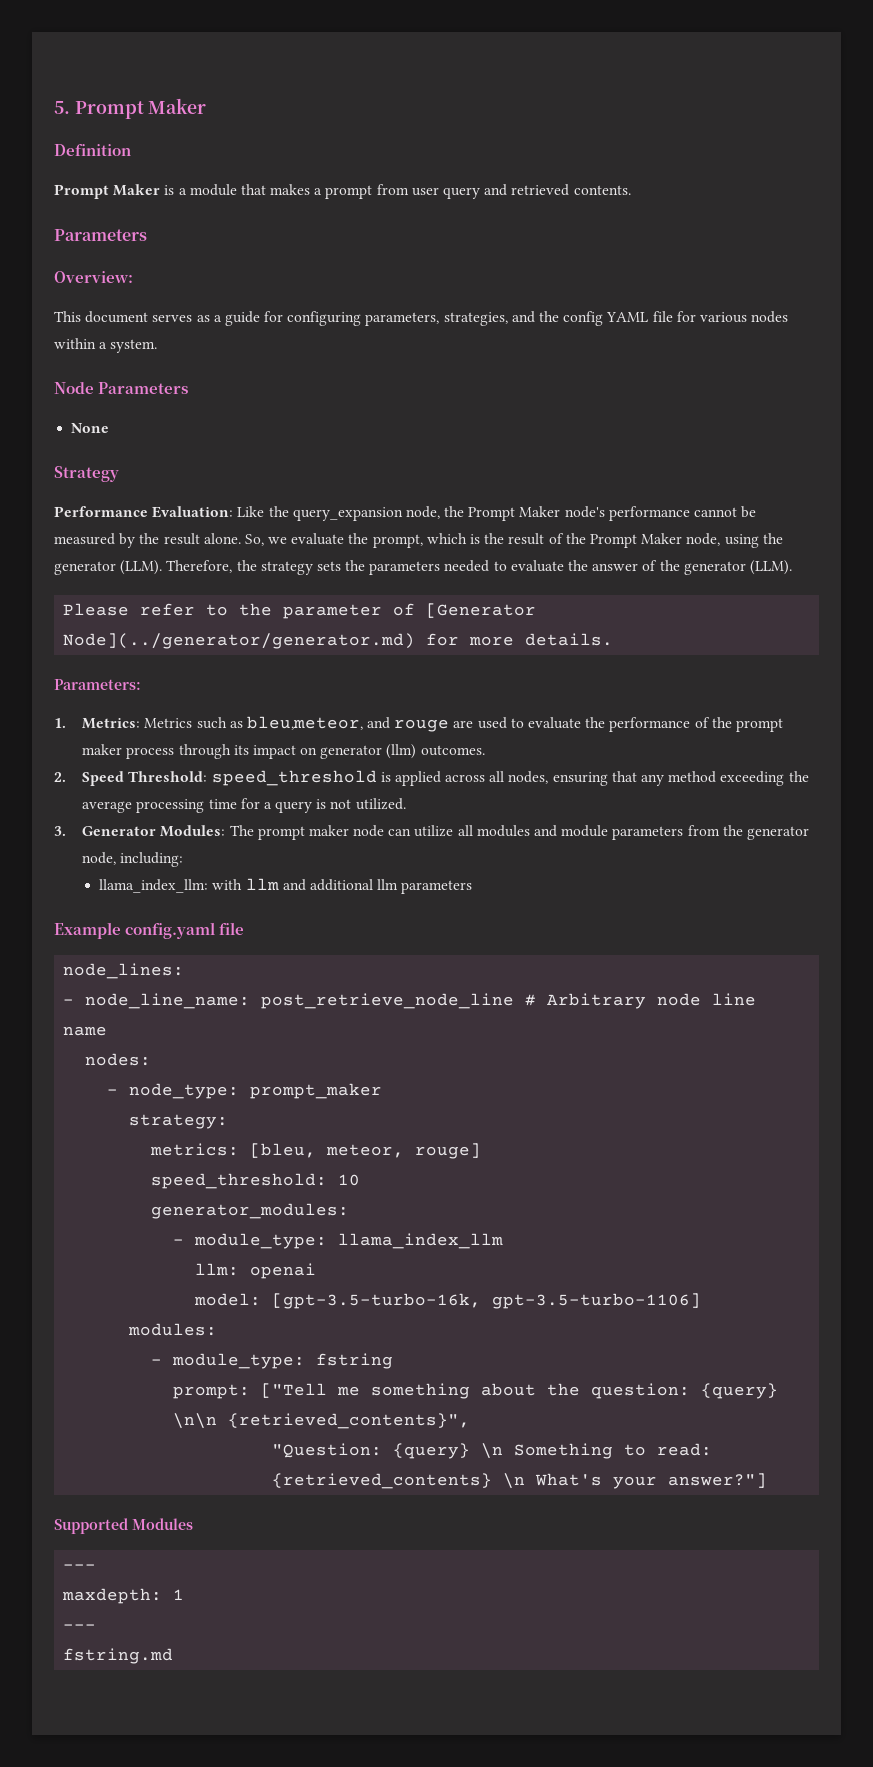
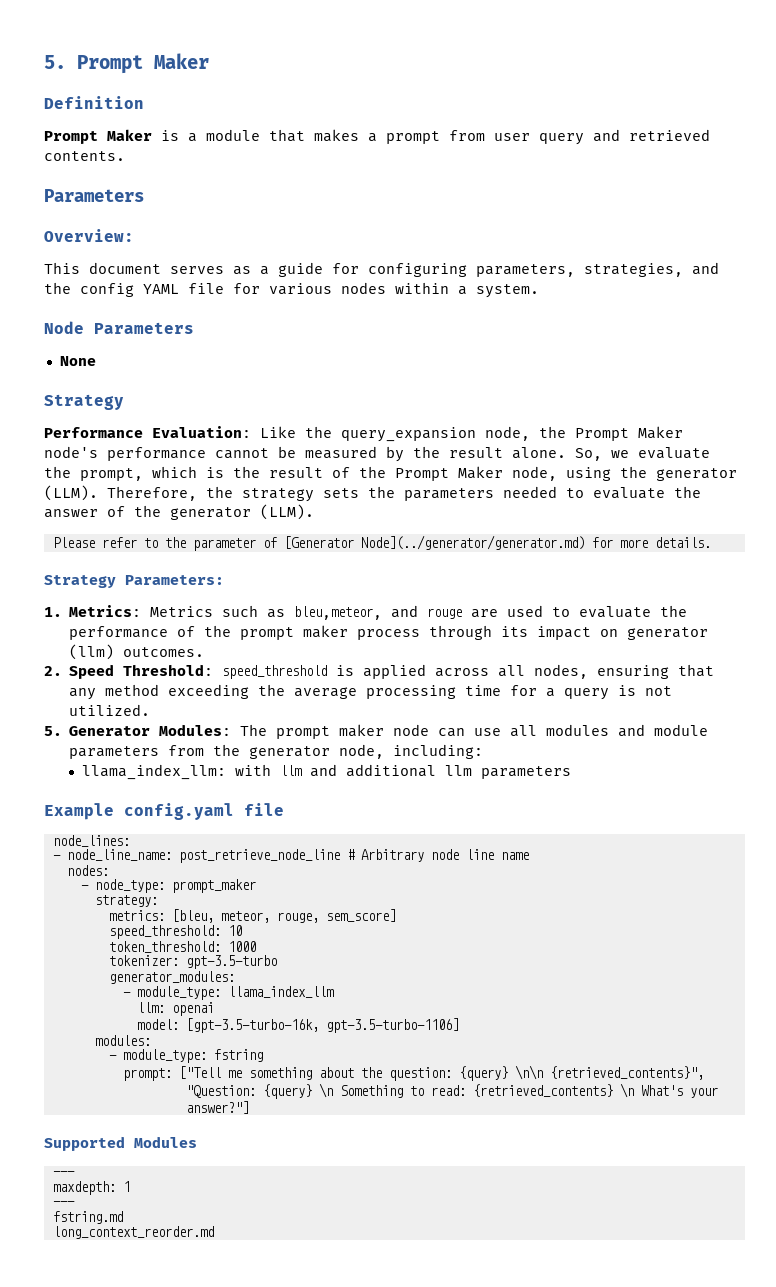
- Parameters:
+ Strategy Parameters:
- 3. Generator Modules: The prompt maker node can utilize all modules and module parameters from the generator node, including:
+ 5. Generator Modules: The prompt maker node can use all modules and module parameters from the generator node, including:
- metrics: [bleu, meteor, rouge]
+ metrics: [bleu, meteor, rouge, sem_score]
+ token_threshold: 1000
+ tokenizer: gpt-3.5-turbo
+ long_context_reorder.md

